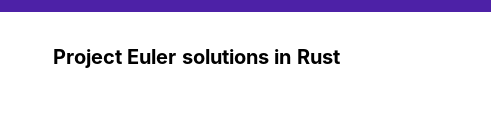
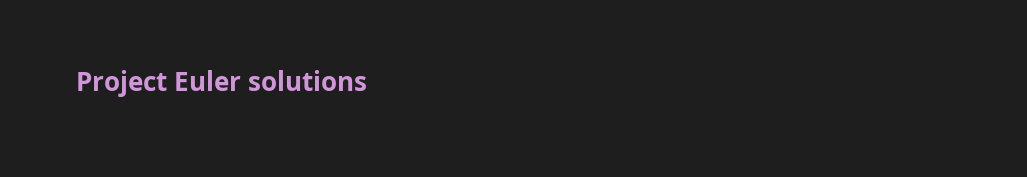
- Project Euler solutions in Rust
+ Project Euler solutions

